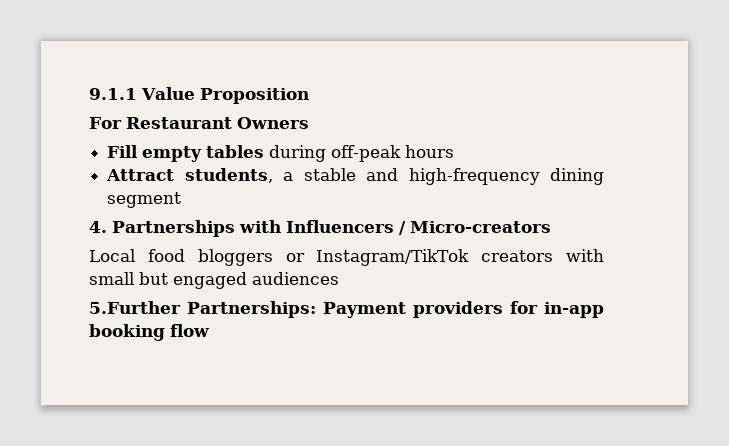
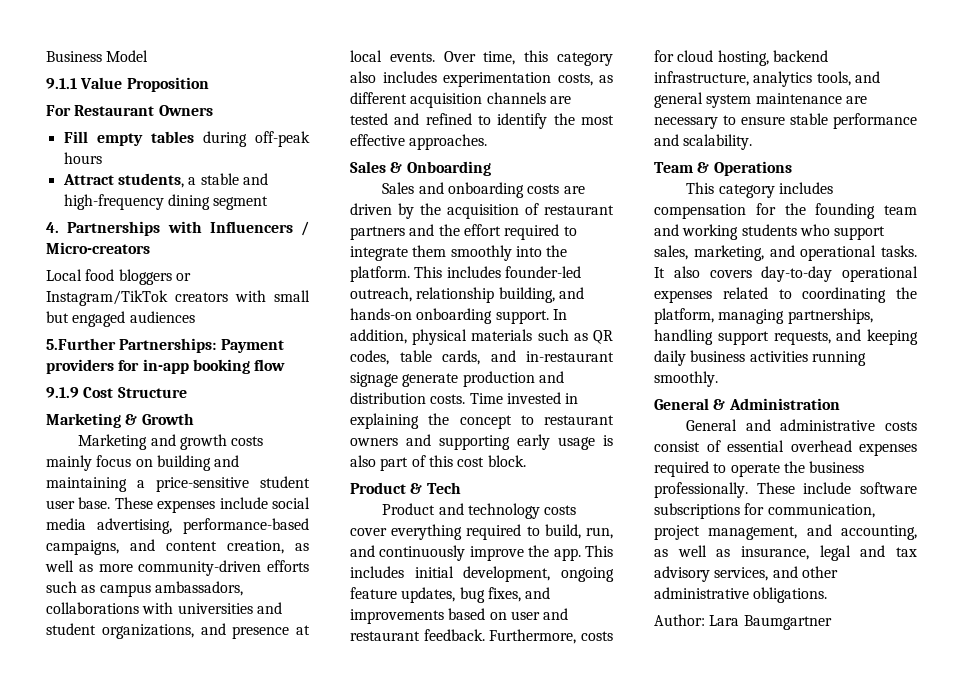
+ Business Model
+ 9.1.9 Cost Structure
+ Marketing & Growth
+ Marketing and growth costs mainly focus on building and maintaining a price-sensitive student user base. These expenses include social media advertising, performance-based campaigns, and content creation, as well as more community-driven efforts such as campus ambassadors, collaborations with universities and student organizations, and presence at local events. Over time, this category also includes experimentation costs, as different acquisition channels are tested and refined to identify the most effective approaches.
+ Sales & Onboarding
+ Sales and onboarding costs are driven by the acquisition of restaurant partners and the effort required to integrate them smoothly into the platform. This includes founder-led outreach, relationship building, and hands-on onboarding support. In addition, physical materials such as QR codes, table cards, and in-restaurant signage generate production and distribution costs. Time invested in explaining the concept to restaurant owners and supporting early usage is also part of this cost block.
+ Product & Tech
+ Product and technology costs cover everything required to build, run, and continuously improve the app. This includes initial development, ongoing feature updates, bug fixes, and improvements based on user and restaurant feedback. Furthermore, costs for cloud hosting, backend infrastructure, analytics tools, and general system maintenance are necessary to ensure stable performance and scalability.
+ Team & Operations
+ This category includes compensation for the founding team and working students who support sales, marketing, and operational tasks. It also covers day-to-day operational expenses related to coordinating the platform, managing partnerships, handling support requests, and keeping daily business activities running smoothly.
+ General & Administration
+ General and administrative costs consist of essential overhead expenses required to operate the business professionally. These include software subscriptions for communication, project management, and accounting, as well as insurance, legal and tax advisory services, and other administrative obligations.
+ Author: Lara Baumgartner

